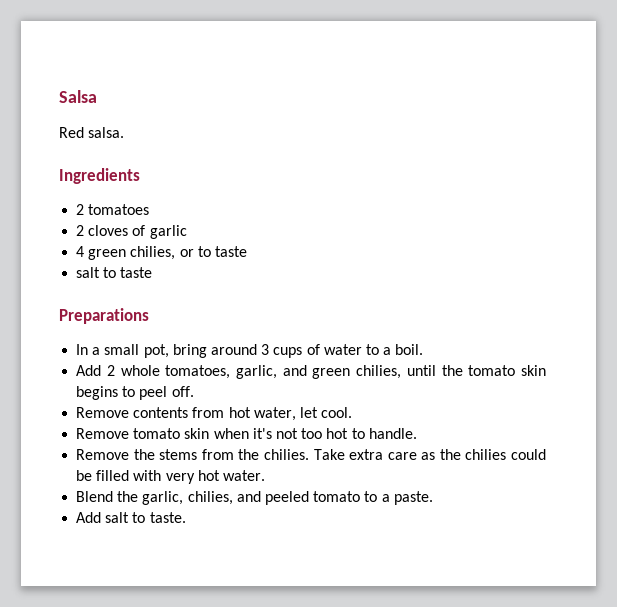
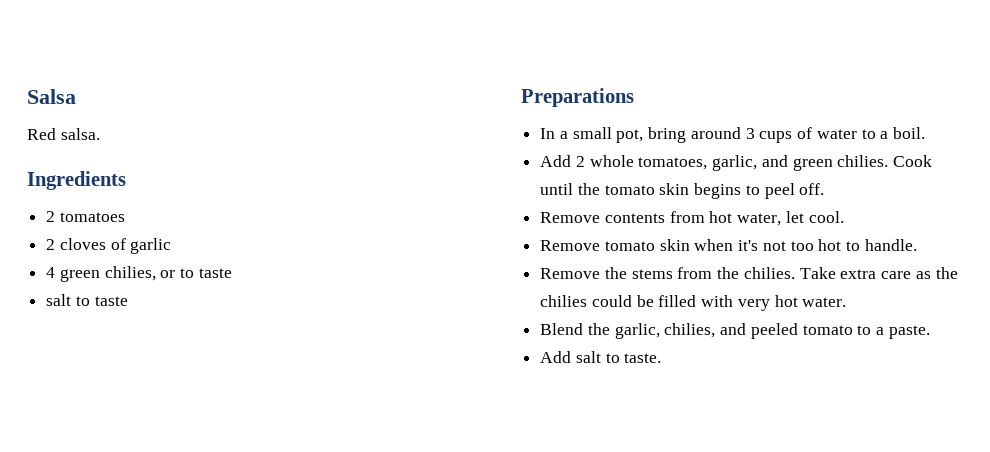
- Add 2 whole tomatoes, garlic, and green chilies, until the tomato skin begins to peel off.
+ Add 2 whole tomatoes, garlic, and green chilies. Cook until the tomato skin begins to peel off.

